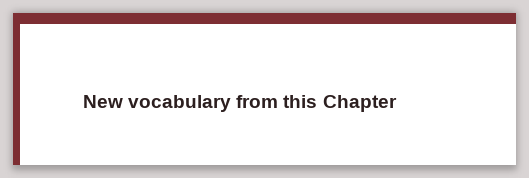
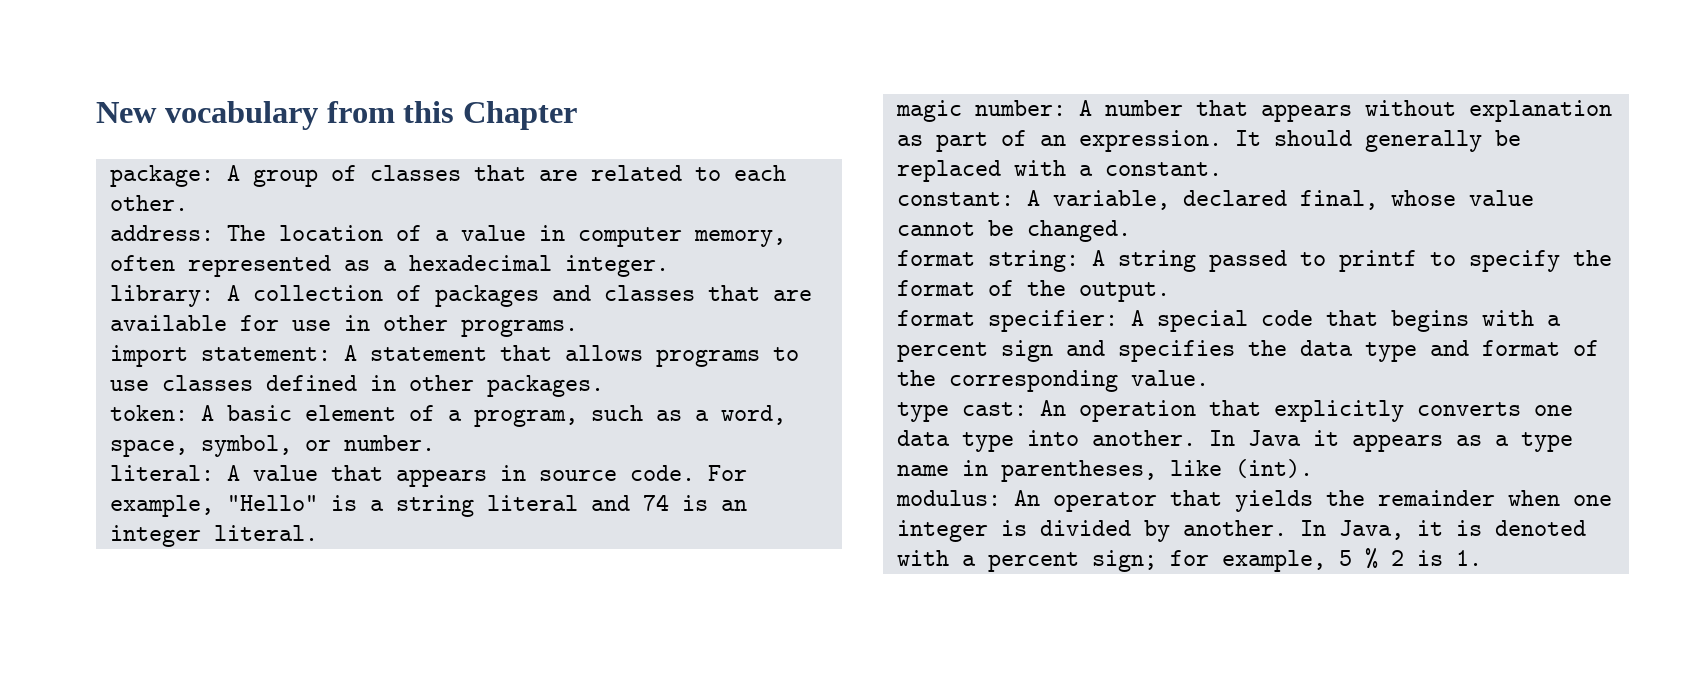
+ package: A group of classes that are related to each other.
+ address: The location of a value in computer memory, often represented as a hexadecimal integer.
+ library: A collection of packages and classes that are available for use in other programs.
+ import statement: A statement that allows programs to use classes defined in other packages.
+ token: A basic element of a program, such as a word, space, symbol, or number.
+ literal: A value that appears in source code. For example, "Hello" is a string literal and 74 is an integer literal.
+ magic number: A number that appears without explanation as part of an expression. It should generally be replaced with a constant.
+ constant: A variable, declared final, whose value cannot be changed.
+ format string: A string passed to printf to specify the format of the output.
+ format specifier: A special code that begins with a percent sign and specifies the data type and format of the corresponding value.
+ type cast: An operation that explicitly converts one data type into another. In Java it appears as a type name in parentheses, like (int).
+ modulus: An operator that yields the remainder when one integer is divided by another. In Java, it is denoted with a percent sign; for example, 5 % 2 is 1.

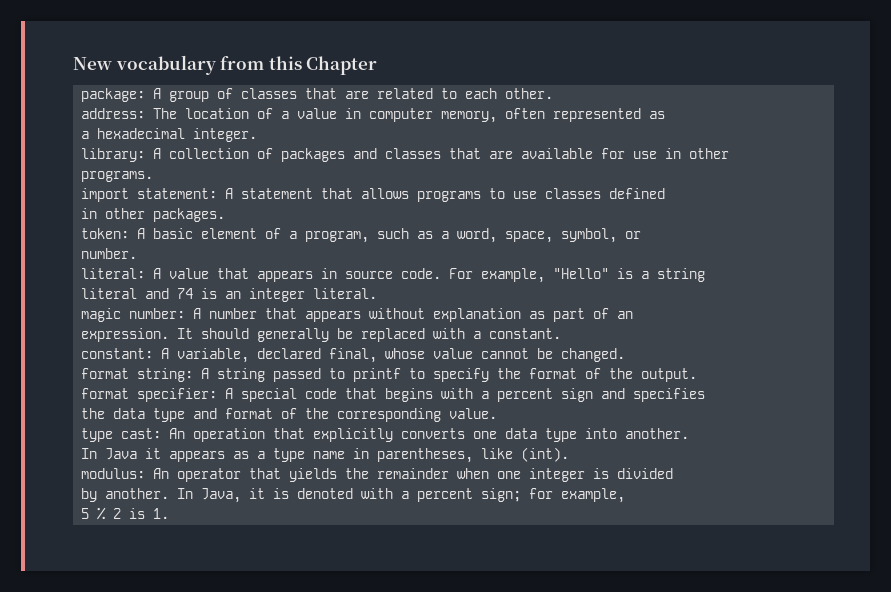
- address: The location of a value in computer memory, often represented as a hexadecimal integer.
+ address: The location of a value in computer memory, often represented as
+ a hexadecimal integer.
- library: A collection of packages and classes that are available for use in other programs.
+ library: A collection of packages and classes that are available for use in other
+ programs.
- import statement: A statement that allows programs to use classes defined in other packages.
+ import statement: A statement that allows programs to use classes defined
+ in other packages.
- token: A basic element of a program, such as a word, space, symbol, or number.
+ token: A basic element of a program, such as a word, space, symbol, or
+ number.
- For example, "Hello" is a string literal and 74 is an integer literal.
+ For example, "Hello" is a string
+ literal and 74 is an integer literal.
- magic number: A number that appears without explanation as part of an expression.
+ magic number: A number that appears without explanation as part of an
+ expression.
- format specifier: A special code that begins with a percent sign and specifies the data type and format of the corresponding value.
+ format specifier: A special code that begins with a percent sign and specifies
+ the data type and format of the corresponding value.
- type cast: An operation that explicitly converts one data type into another. In Java it appears as a type name in parentheses, like (int).
+ type cast: An operation that explicitly converts one data type into another.
+ In Java it appears as a type name in parentheses, like (int).
- modulus: An operator that yields the remainder when one integer is divided by another.
+ modulus: An operator that yields the remainder when one integer is divided
+ by another.
- In Java, it is denoted with a percent sign; for example, 5 % 2 is 1.
+ In Java, it is denoted with a percent sign; for example,
+ 5 % 2 is 1.

